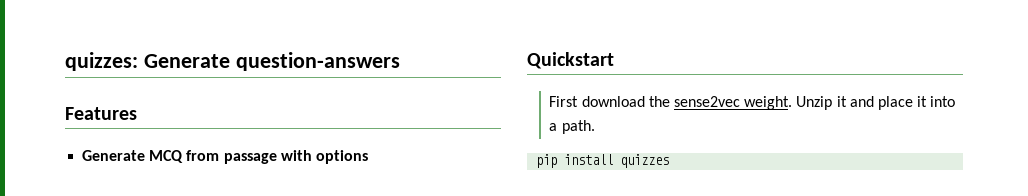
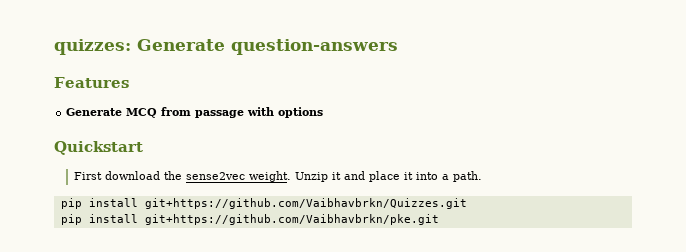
- pip install quizzes
+ pip install git+https://github.com/Vaibhavbrkn/Quizzes.git
+ pip install git+https://github.com/Vaibhavbrkn/pke.git

